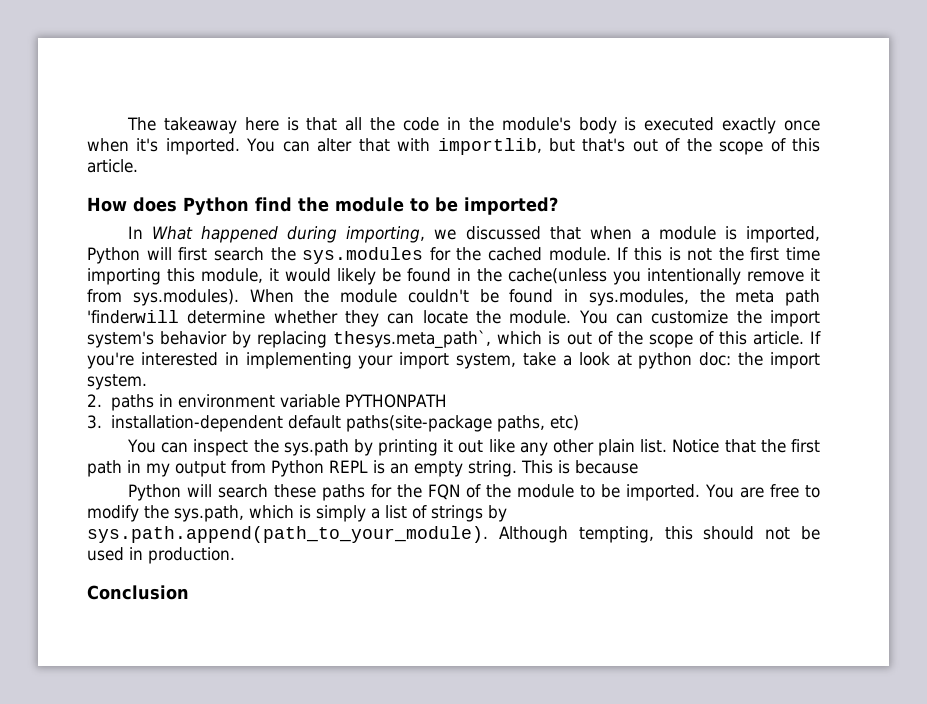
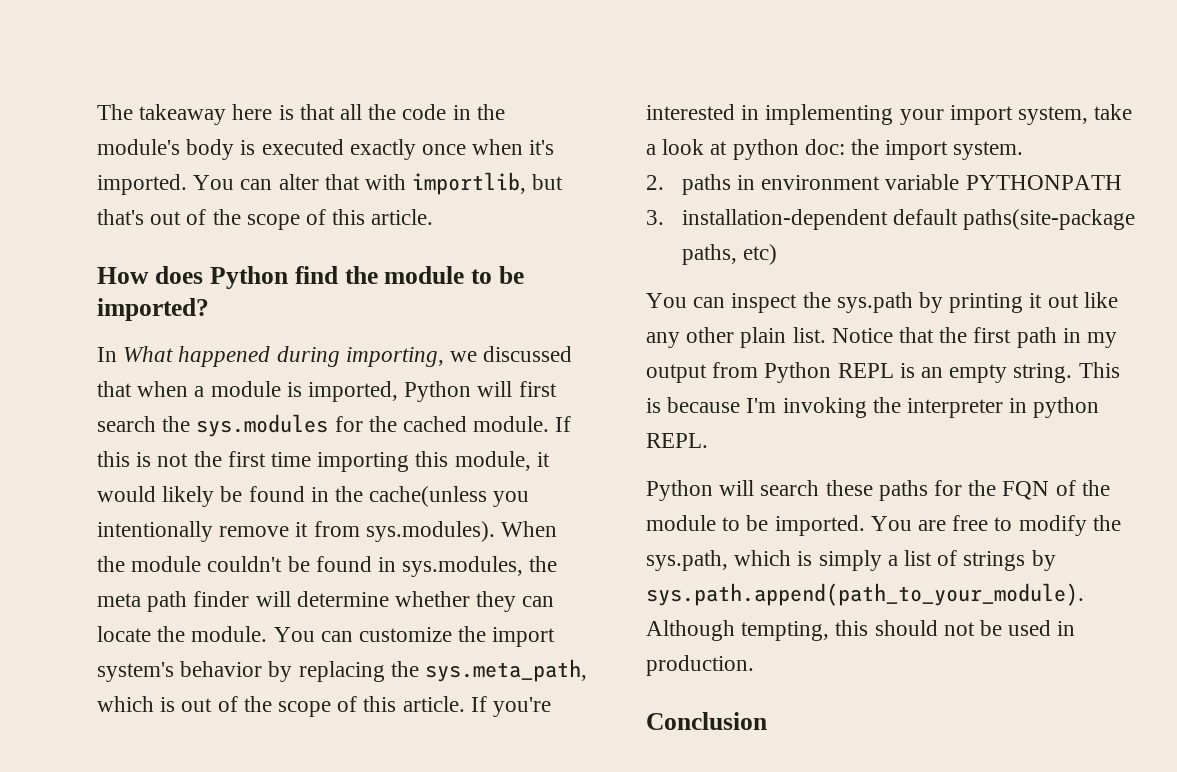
- If this is not the first time importing this module, it would likely be found in the cache(unless you intentionally remove it from sys.modules). When the module couldn't be found in sys.modules, the meta path 'finderwill determine whether they can locate the module.
+ If this is not the first time importing this module, it would likely be found in the cache(unless you intentionally remove it from sys.modules). When the module couldn't be found in sys.modules, the meta path finder will determine whether they can locate the module.
- You can customize the import system's behavior by replacing thesys.meta_path`, which is out of the scope of this article.
+ You can customize the import system's behavior by replacing the sys.meta_path, which is out of the scope of this article.
- This is because
+ This is because I'm invoking the interpreter in python REPL.

